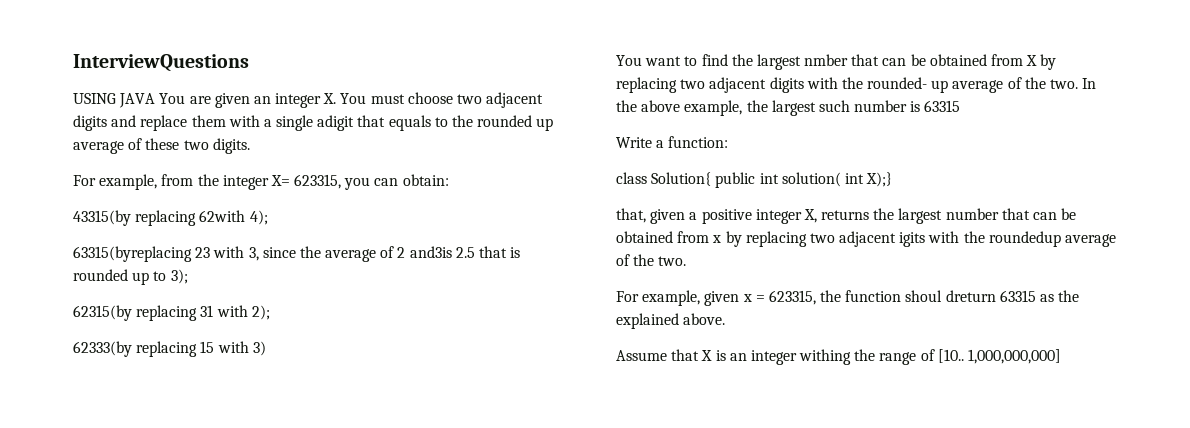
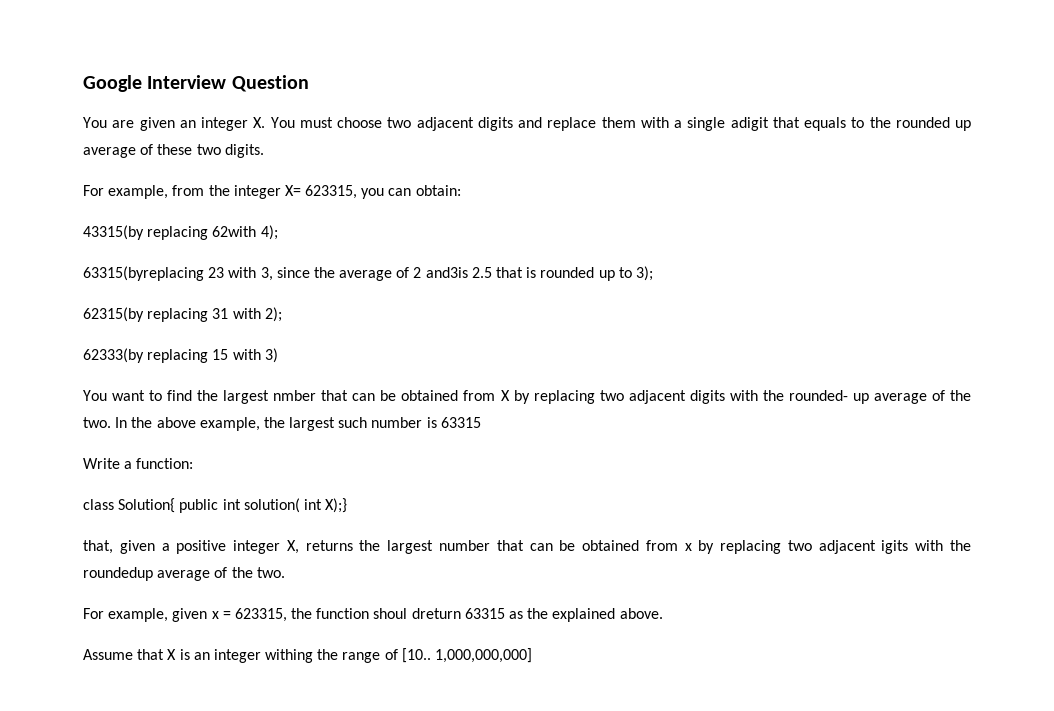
- InterviewQuestions
- USING JAVA You are given an integer X. You must choose two adjacent digits and replace them with a single adigit that equals to the rounded up average of these two digits.
+ Google Interview Question
+ You are given an integer X. You must choose two adjacent digits and replace them with a single adigit that equals to the rounded up average of these two digits.

